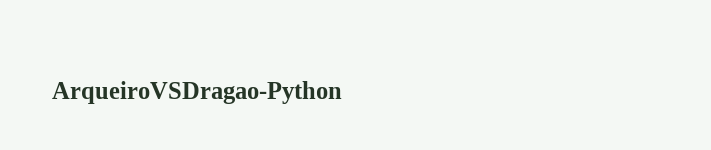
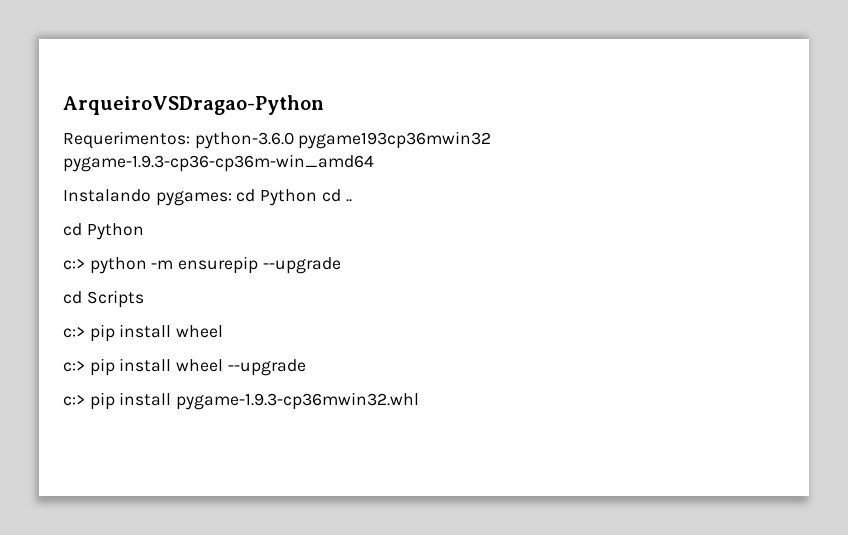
+ Requerimentos: python-3.6.0 pygame193cp36mwin32 pygame-1.9.3-cp36-cp36m-win_amd64
+ Instalando pygames: cd Python cd ..
+ cd Python
+ c:> python -m ensurepip --upgrade
+ cd Scripts
+ c:> pip install wheel
+ c:> pip install wheel --upgrade
+ c:> pip install pygame-1.9.3-cp36mwin32.whl

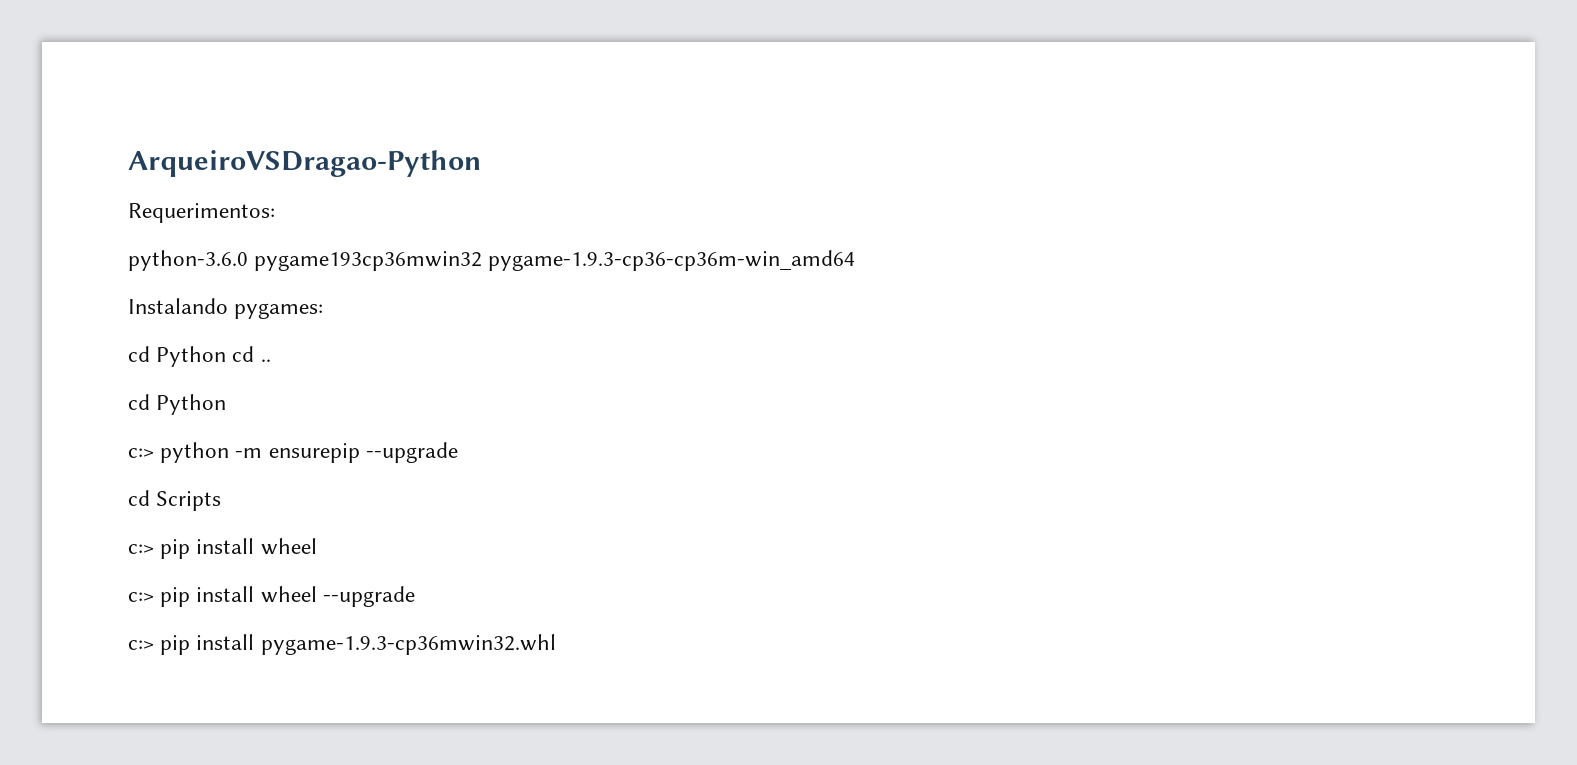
- Requerimentos: python-3.6.0 pygame193cp36mwin32 pygame-1.9.3-cp36-cp36m-win_amd64
+ Requerimentos:
+ python-3.6.0 pygame193cp36mwin32 pygame-1.9.3-cp36-cp36m-win_amd64
- Instalando pygames: cd Python cd ..
+ Instalando pygames:
+ cd Python cd ..

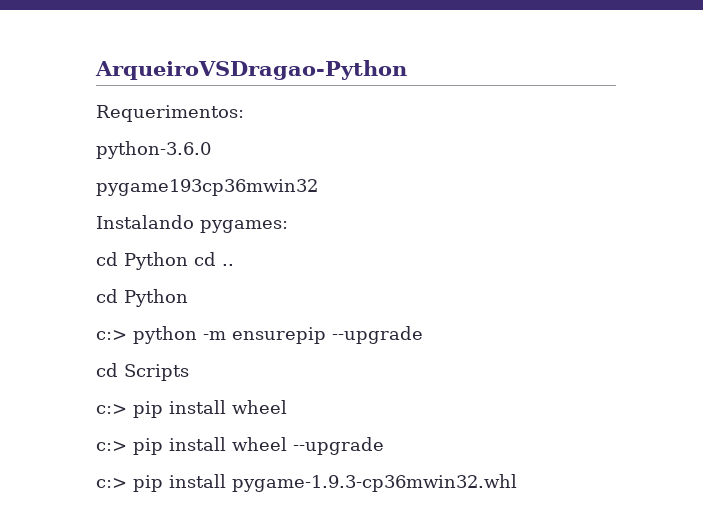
- python-3.6.0 pygame193cp36mwin32 pygame-1.9.3-cp36-cp36m-win_amd64
+ python-3.6.0
+ pygame193cp36mwin32

